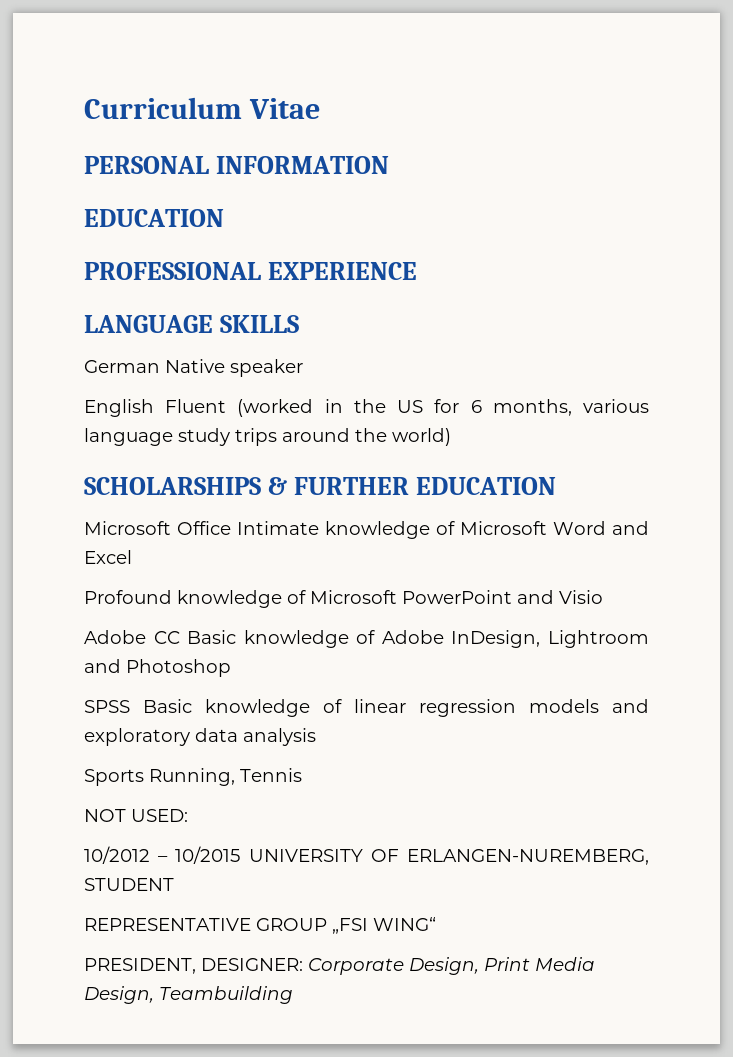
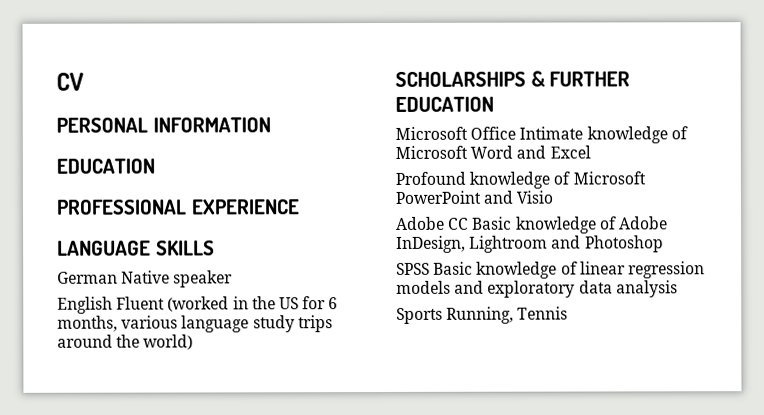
- Curriculum Vitae
+ CV
- NOT USED:
- 10/2012 – 10/2015 UNIVERSITY OF ERLANGEN-NUREMBERG, STUDENT
- REPRESENTATIVE GROUP „FSI WING“
- PRESIDENT, DESIGNER: Corporate Design, Print Media Design, Teambuilding

